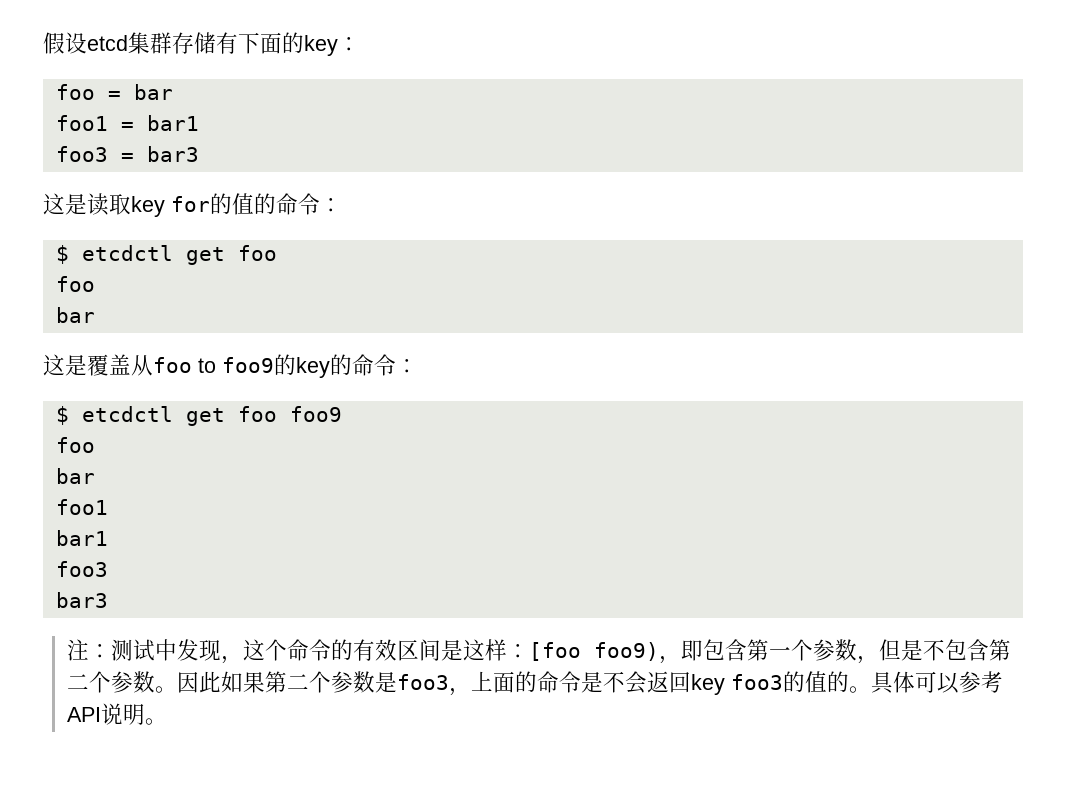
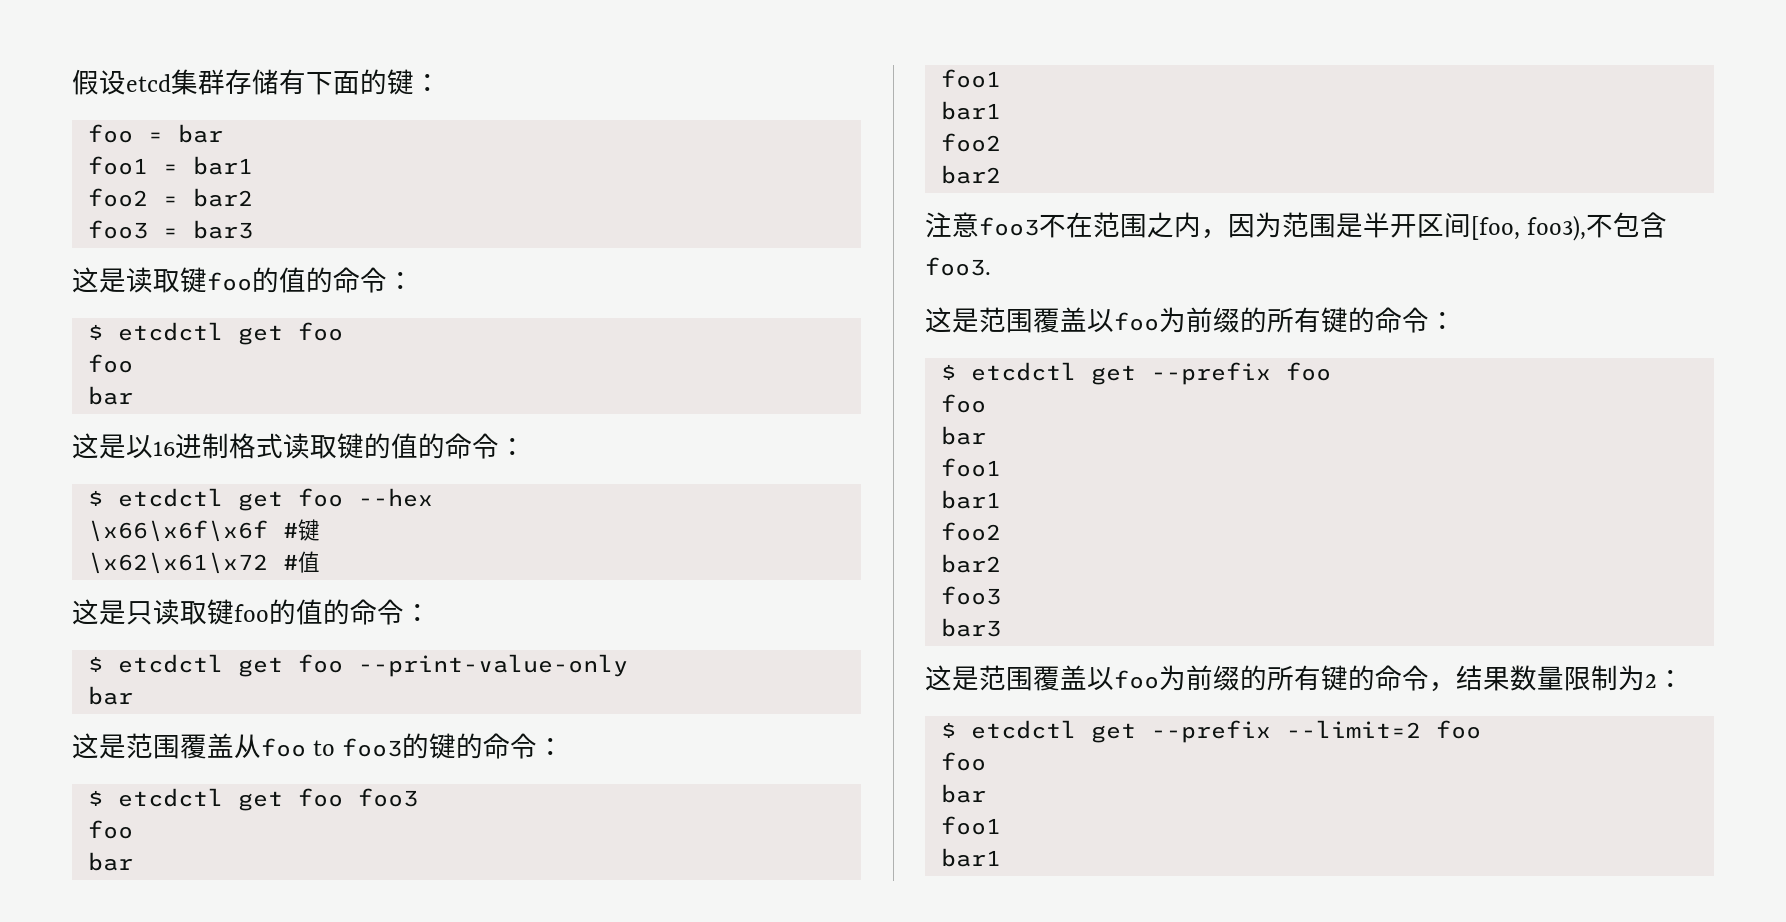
- 假设etcd集群存储有下面的key：
+ 假设etcd集群存储有下面的键：
+ foo2 = bar2
- 这是读取key for的值的命令：
+ 这是读取键foo的值的命令：
- 这是覆盖从foo to foo9的key的命令：
- $ etcdctl get foo foo9
+ 这是以16进制格式读取键的值的命令：
+ $ etcdctl get foo --hex
+ \x66\x6f\x6f #键
+ \x62\x61\x72 #值
+ 这是只读取键foo的值的命令：
+ $ etcdctl get foo --print-value-only
+ bar
+ 这是范围覆盖从foo to foo3的键的命令：
+ $ etcdctl get foo foo3
  foo
  bar
  foo1
  bar1
+ foo2
+ bar2
+ 注意foo3不在范围之内，因为范围是半开区间[foo, foo3),不包含foo3.
+ 这是范围覆盖以foo为前缀的所有键的命令：
+ $ etcdctl get --prefix foo
+ foo
+ bar
+ foo1
+ bar1
+ foo2
+ bar2
  foo3
  bar3
- 注：测试中发现，这个命令的有效区间是这样：[foo foo9)，即包含第一个参数，但是不包含第二个参数。因此如果第二个参数是foo3，上面的命令是不会返回key foo3的值的。具体可以参考API说明。
+ 这是范围覆盖以foo为前缀的所有键的命令，结果数量限制为2：
+ $ etcdctl get --prefix --limit=2 foo
+ foo
+ bar
+ foo1
+ bar1

